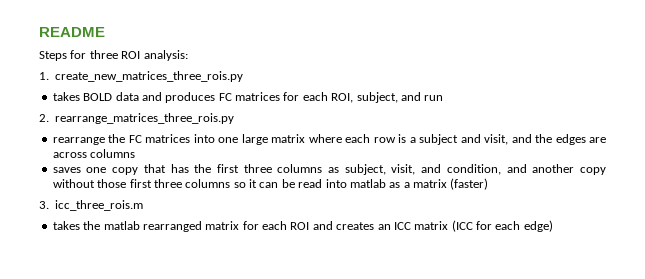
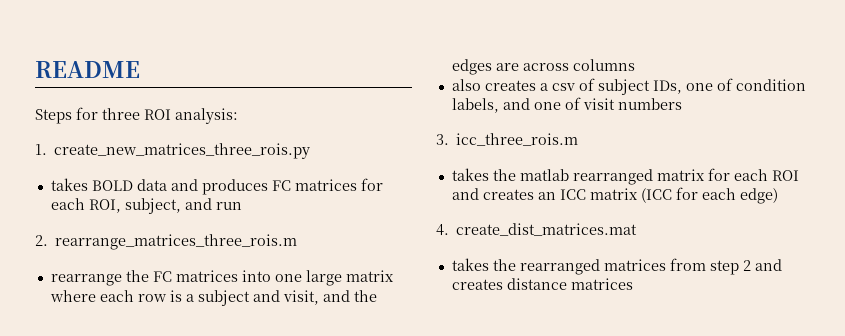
- 2. rearrange_matrices_three_rois.py
+ 2. rearrange_matrices_three_rois.m
- saves one copy that has the first three columns as subject, visit, and condition, and another copy without those first three columns so it can be read into matlab as a matrix (faster)
+ also creates a csv of subject IDs, one of condition labels, and one of visit numbers
+ 4. create_dist_matrices.mat
+ takes the rearranged matrices from step 2 and creates distance matrices

